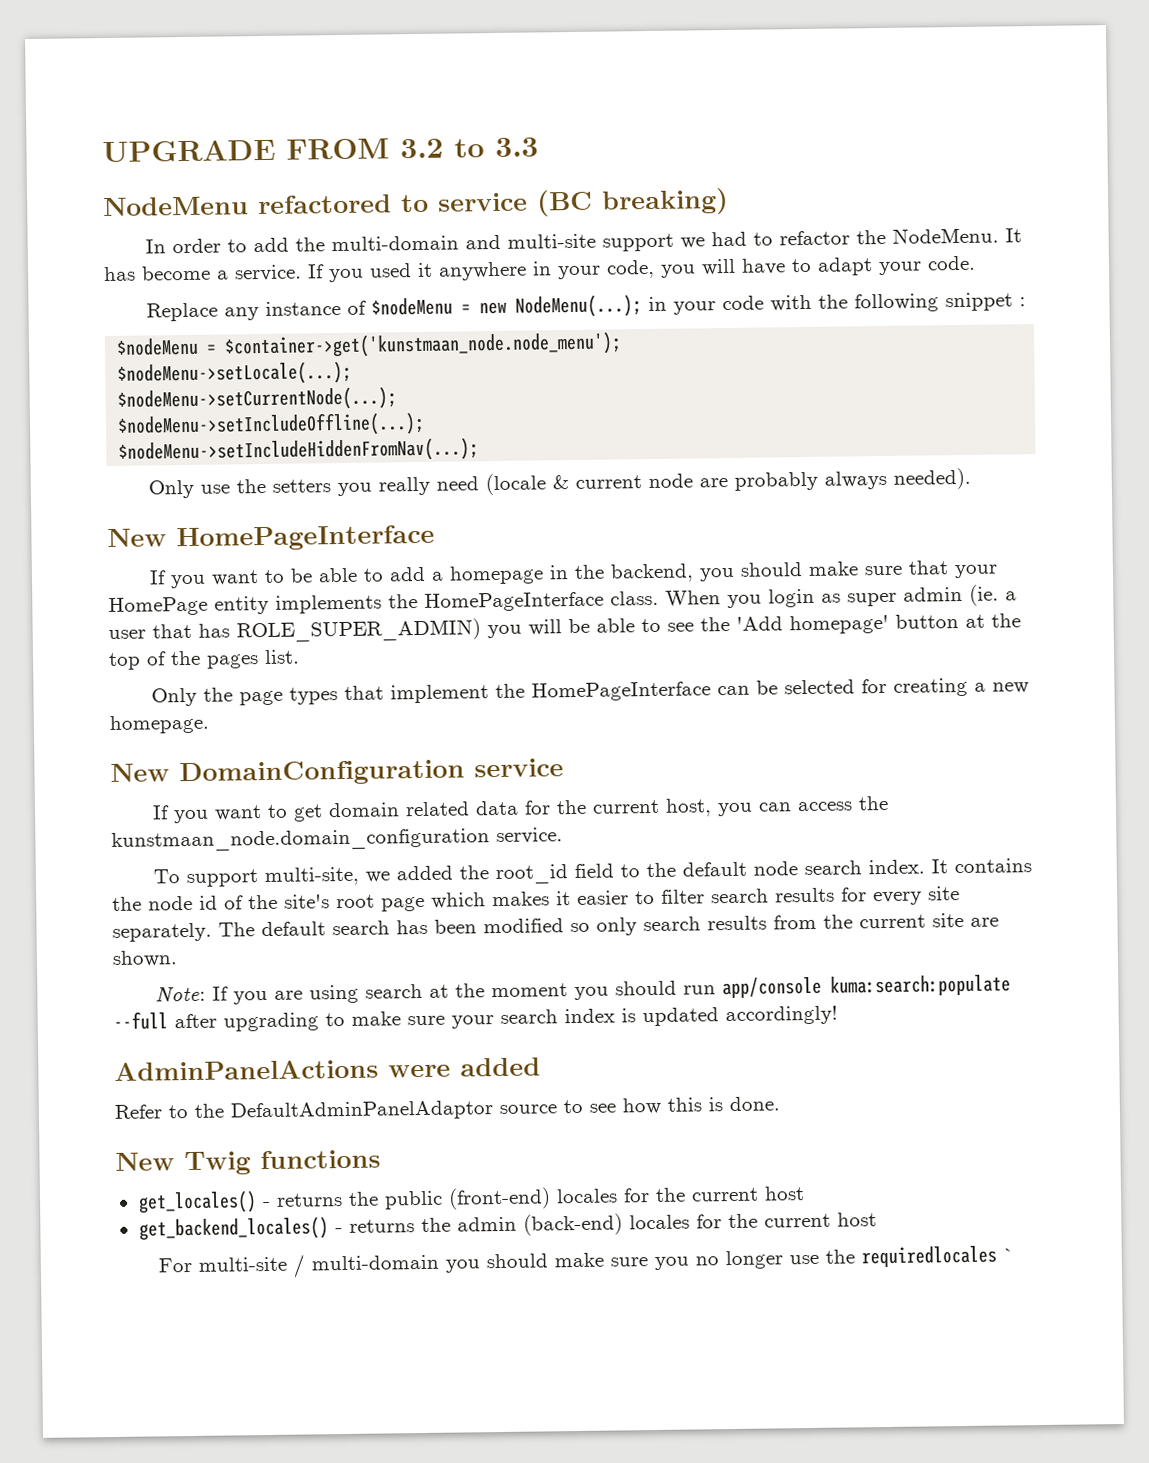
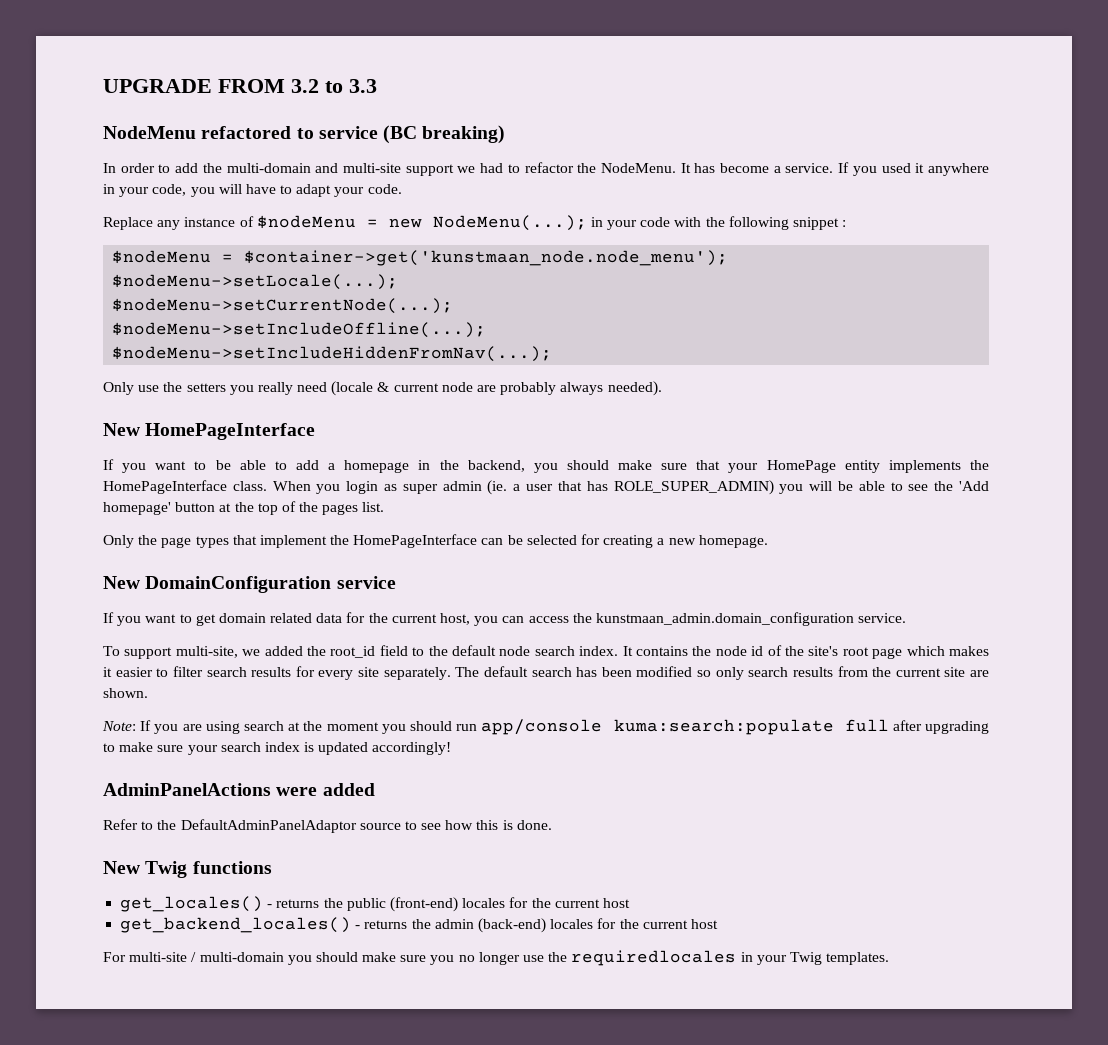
- If you want to get domain related data for the current host, you can access the kunstmaan_node.domain_configuration service.
+ If you want to get domain related data for the current host, you can access the kunstmaan_admin.domain_configuration service.
- Note: If you are using search at the moment you should run app/console kuma:search:populate --full after upgrading to make sure your search index is updated accordingly!
+ Note: If you are using search at the moment you should run app/console kuma:search:populate full after upgrading to make sure your search index is updated accordingly!
- For multi-site / multi-domain you should make sure you no longer use the requiredlocales `
+ For multi-site / multi-domain you should make sure you no longer use the requiredlocales in your Twig templates.

